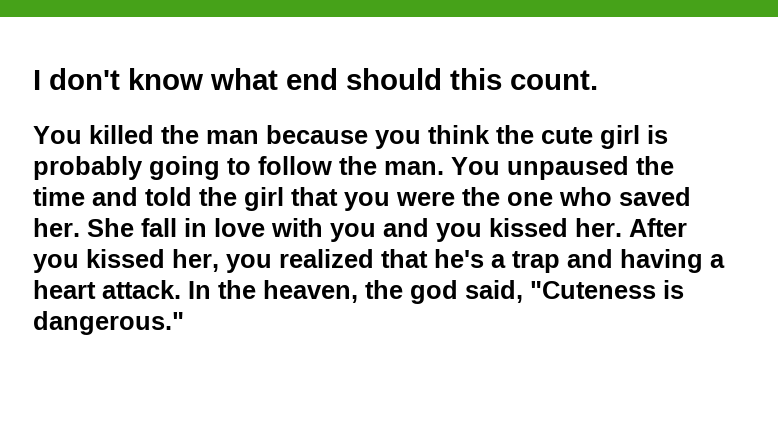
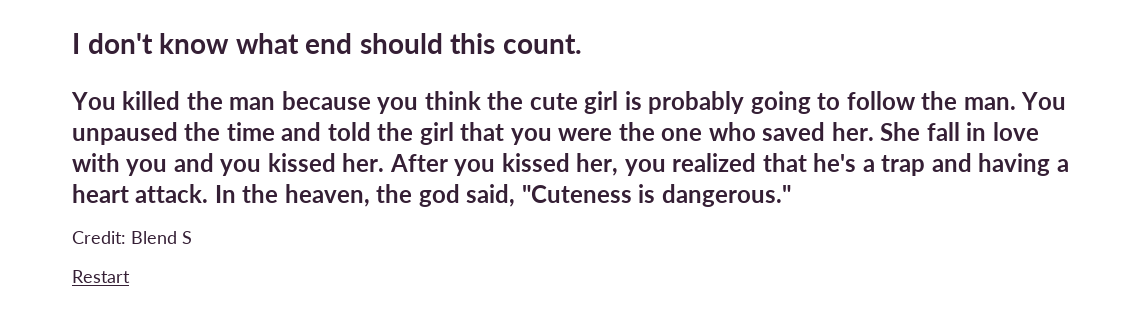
+ Credit: Blend S
+ Restart

